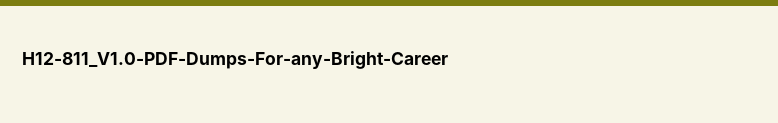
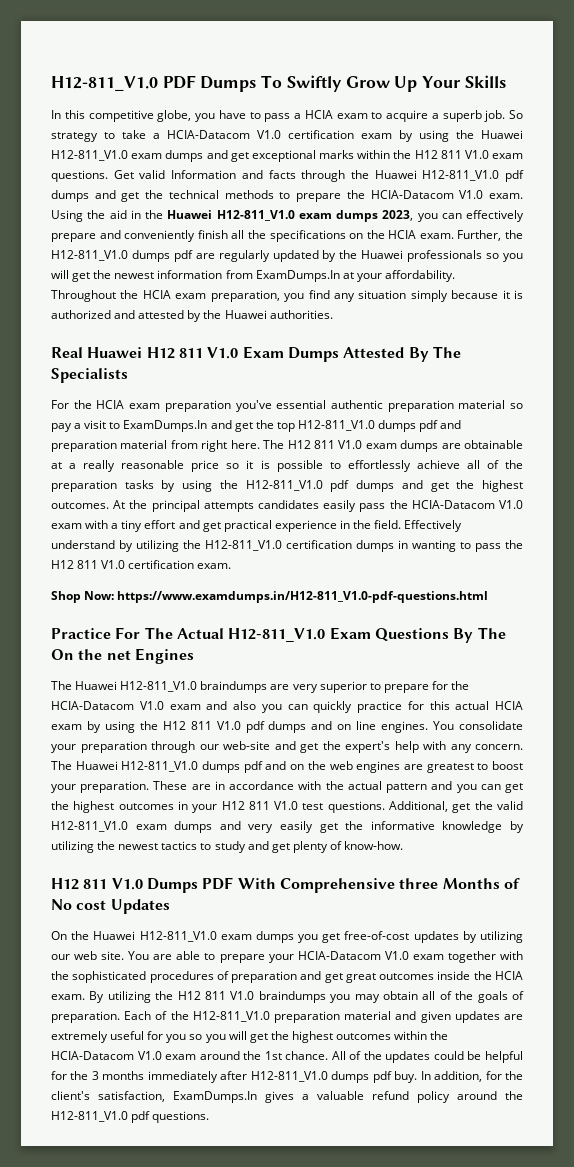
- H12-811_V1.0-PDF-Dumps-For-any-Bright-Career
+ H12-811_V1.0 PDF Dumps To Swiftly Grow Up Your Skills
+ In this competitive globe, you have to pass a HCIA exam to acquire a superb job. So strategy to take a HCIA-Datacom V1.0 certification exam by using the Huawei H12-811_V1.0 exam dumps and get exceptional marks within the H12 811 V1.0 exam questions. Get valid Information and facts through the Huawei H12-811_V1.0 pdf dumps and get the technical methods to prepare the HCIA-Datacom V1.0 exam. Using the aid in the Huawei H12-811_V1.0 exam dumps 2023, you can effectively prepare and conveniently finish all the specifications on the HCIA exam. Further, the H12-811_V1.0 dumps pdf are regularly updated by the Huawei professionals so you will get the newest information from ExamDumps.In at your affordability. Throughout the HCIA exam preparation, you find any situation simply because it is authorized and attested by the Huawei authorities.
+ Real Huawei H12 811 V1.0 Exam Dumps Attested By The Specialists
+ For the HCIA exam preparation you've essential authentic preparation material so pay a visit to ExamDumps.In and get the top H12-811_V1.0 dumps pdf and preparation material from right here. The H12 811 V1.0 exam dumps are obtainable at a really reasonable price so it is possible to effortlessly achieve all of the preparation tasks by using the H12-811_V1.0 pdf dumps and get the highest outcomes. At the principal attempts candidates easily pass the HCIA-Datacom V1.0 exam with a tiny effort and get practical experience in the field. Effectively understand by utilizing the H12-811_V1.0 certification dumps in wanting to pass the H12 811 V1.0 certification exam.
+ Shop Now: https://www.examdumps.in/H12-811_V1.0-pdf-questions.html
+ Practice For The Actual H12-811_V1.0 Exam Questions By The On the net Engines
+ The Huawei H12-811_V1.0 braindumps are very superior to prepare for the HCIA-Datacom V1.0 exam and also you can quickly practice for this actual HCIA exam by using the H12 811 V1.0 pdf dumps and on line engines. You consolidate your preparation through our web-site and get the expert's help with any concern. The Huawei H12-811_V1.0 dumps pdf and on the web engines are greatest to boost your preparation. These are in accordance with the actual pattern and you can get the highest outcomes in your H12 811 V1.0 test questions. Additional, get the valid H12-811_V1.0 exam dumps and very easily get the informative knowledge by utilizing the newest tactics to study and get plenty of know-how.
+ H12 811 V1.0 Dumps PDF With Comprehensive three Months of No cost Updates
+ On the Huawei H12-811_V1.0 exam dumps you get free-of-cost updates by utilizing our web site. You are able to prepare your HCIA-Datacom V1.0 exam together with the sophisticated procedures of preparation and get great outcomes inside the HCIA exam. By utilizing the H12 811 V1.0 braindumps you may obtain all of the goals of preparation. Each of the H12-811_V1.0 preparation material and given updates are extremely useful for you so you will get the highest outcomes within the HCIA-Datacom V1.0 exam around the 1st chance. All of the updates could be helpful for the 3 months immediately after H12-811_V1.0 dumps pdf buy. In addition, for the client's satisfaction, ExamDumps.In gives a valuable refund policy around the H12-811_V1.0 pdf questions.

